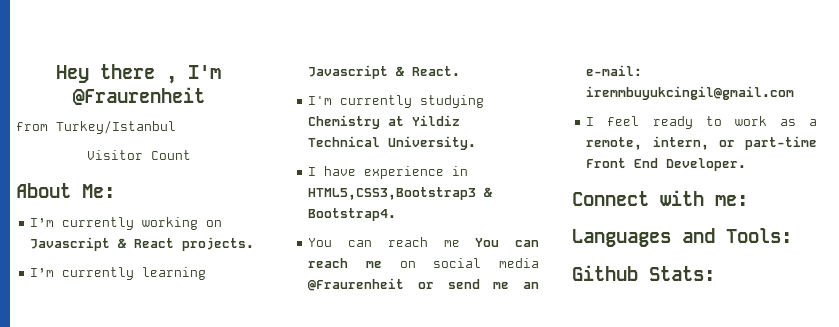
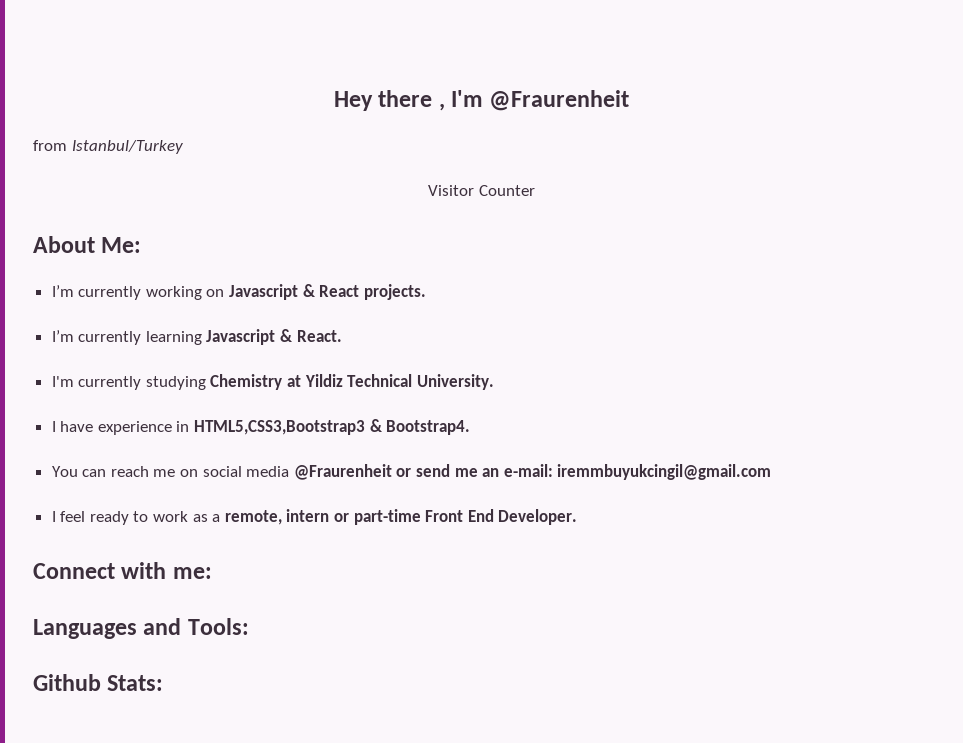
- from Turkey/Istanbul
+ from Istanbul/Turkey
- Visitor Count
+ Visitor Counter
- You can reach me You can reach me on social media @Fraurenheit or send me an e-mail: iremmbuyukcingil@gmail.com
+ You can reach me on social media @Fraurenheit or send me an e-mail: iremmbuyukcingil@gmail.com
- I feel ready to work as a remote, intern, or part-time Front End Developer.
+ I feel ready to work as a remote, intern or part-time Front End Developer.

